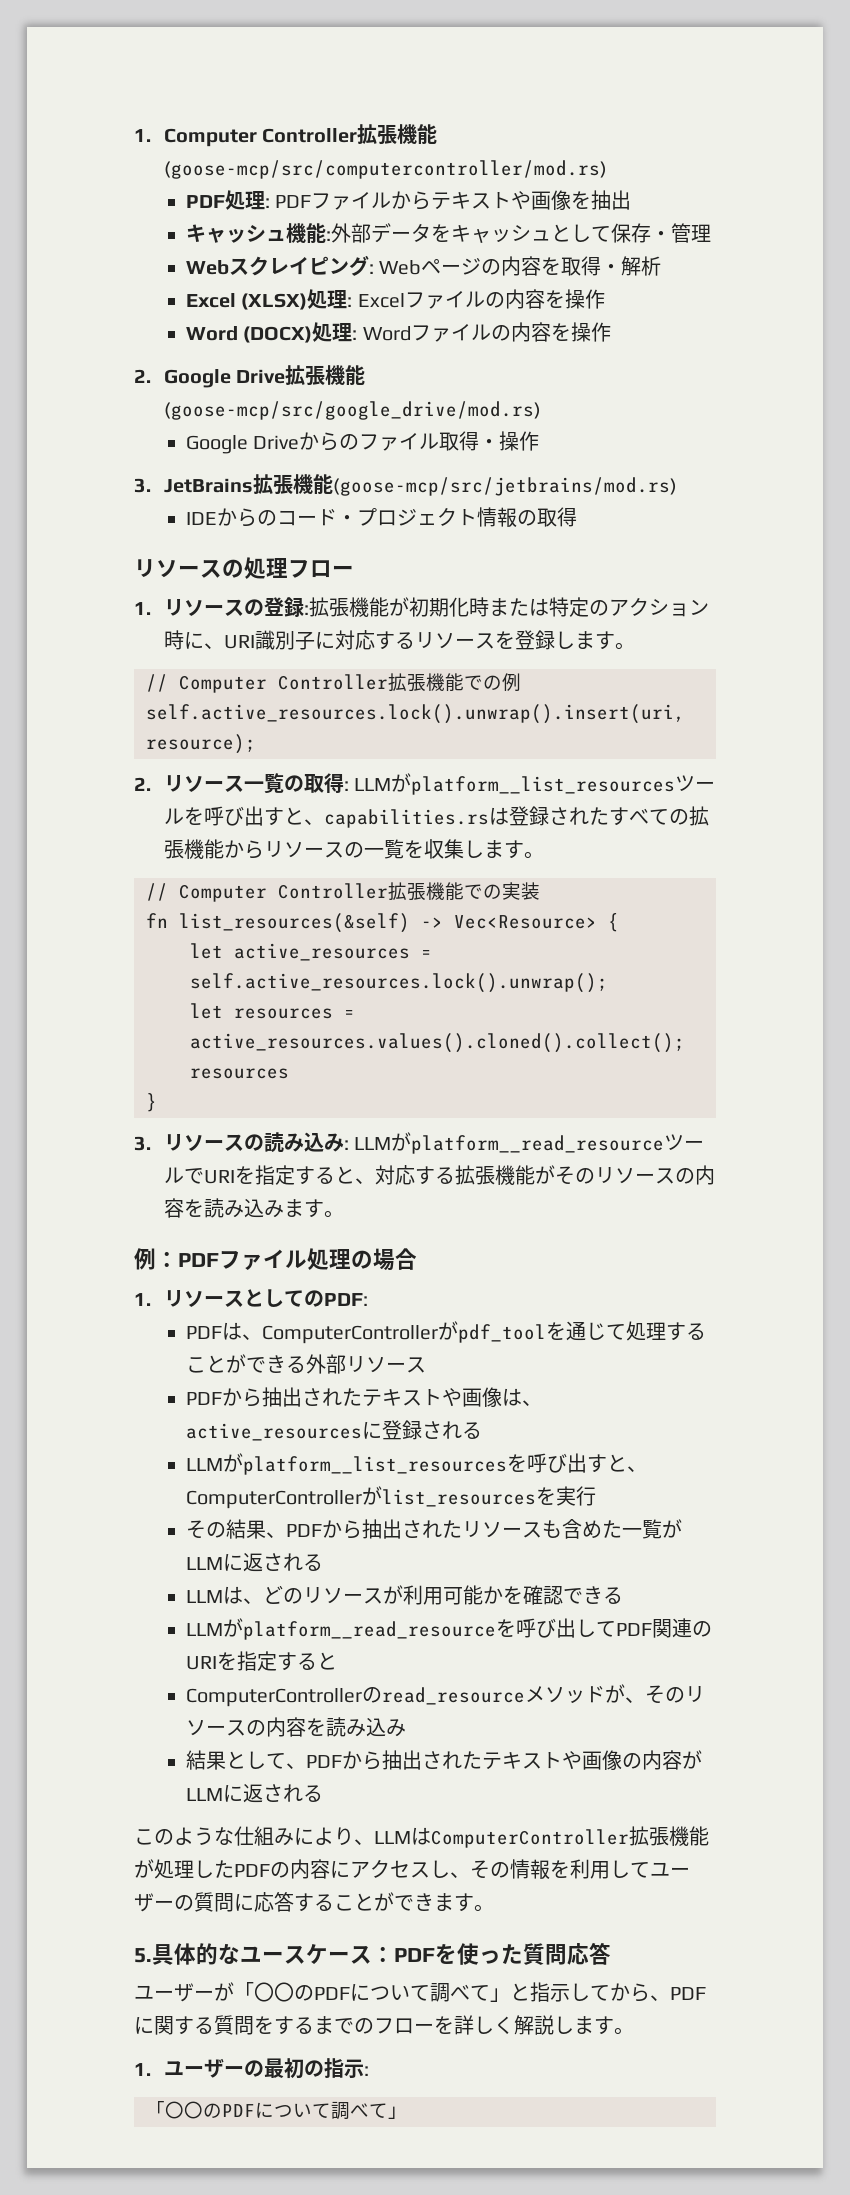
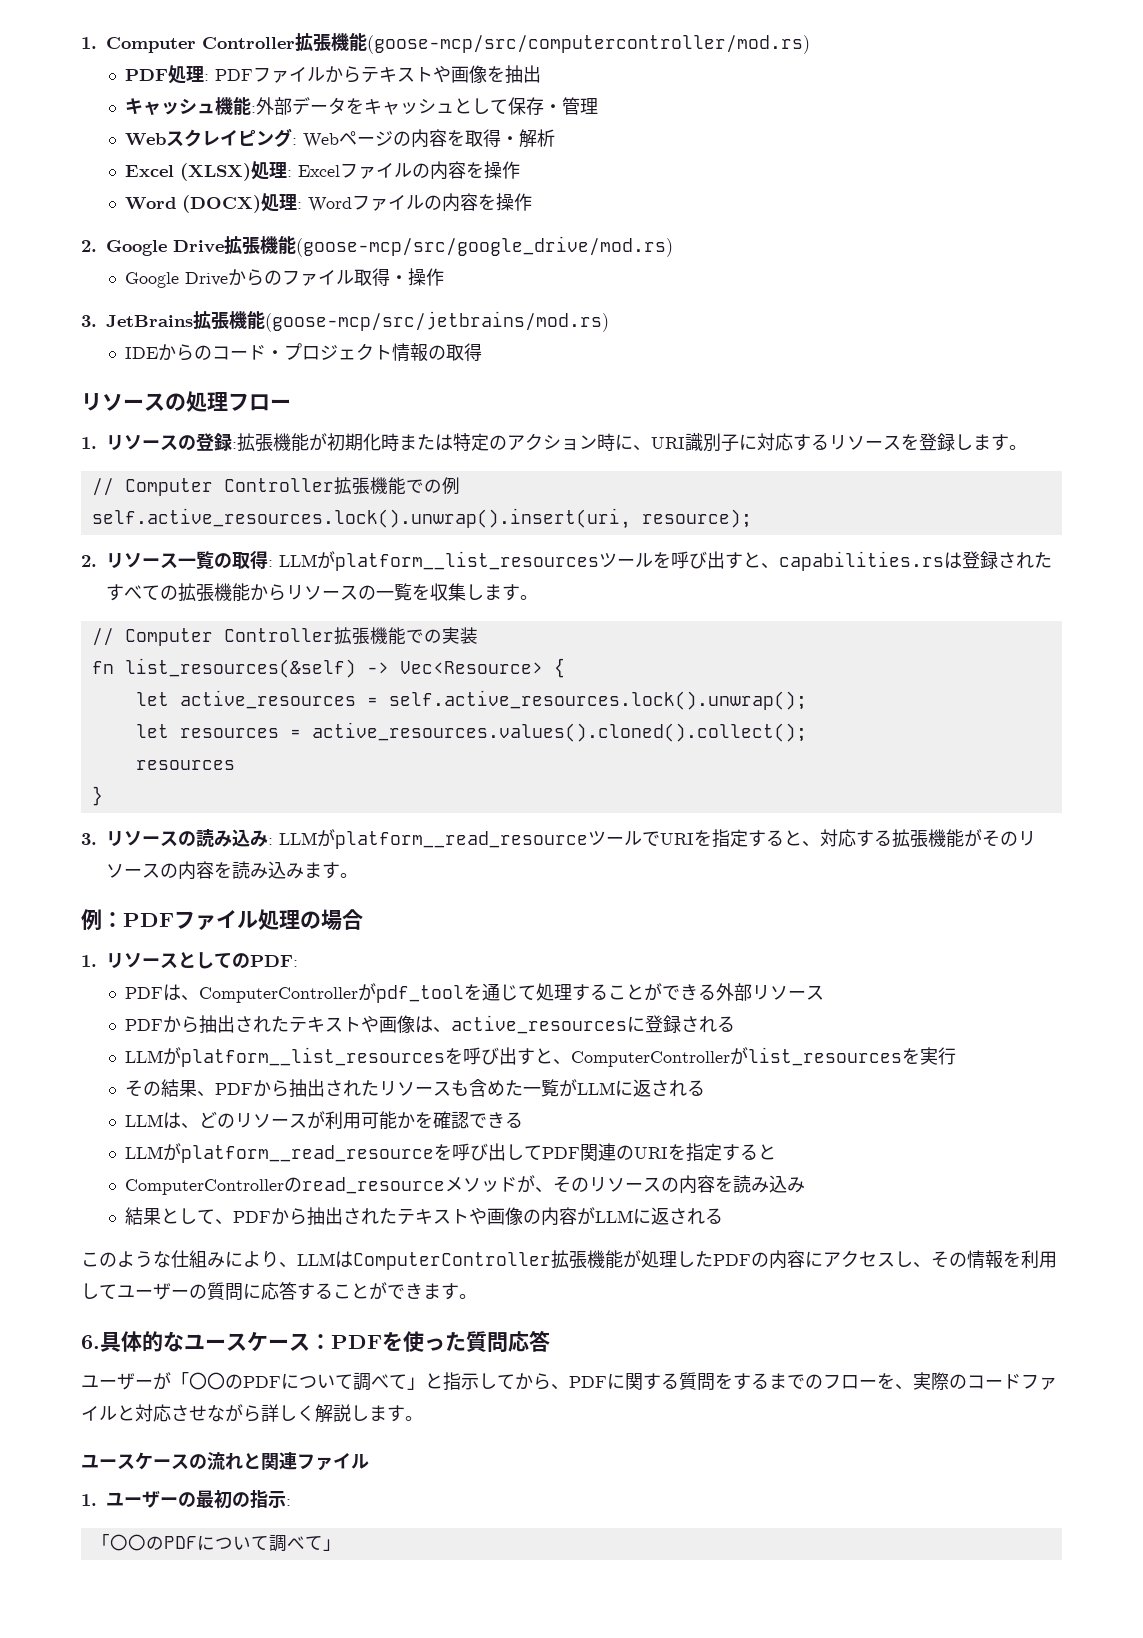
- 5.具体的なユースケース：PDFを使った質問応答
+ 6.具体的なユースケース：PDFを使った質問応答
- ユーザーが「〇〇のPDFについて調べて」と指示してから、PDFに関する質問をするまでのフローを詳しく解説します。
+ ユーザーが「〇〇のPDFについて調べて」と指示してから、PDFに関する質問をするまでのフローを、実際のコードファイルと対応させながら詳しく解説します。
+ ユースケースの流れと関連ファイル

